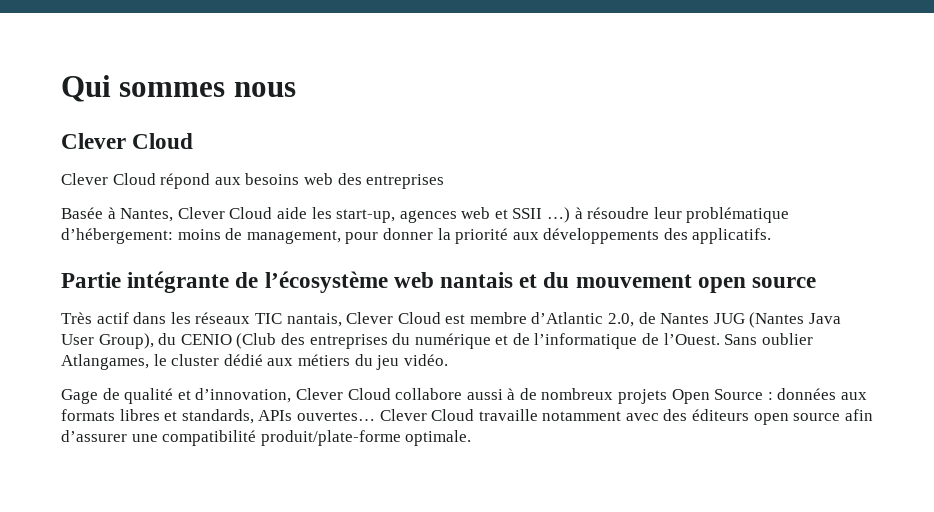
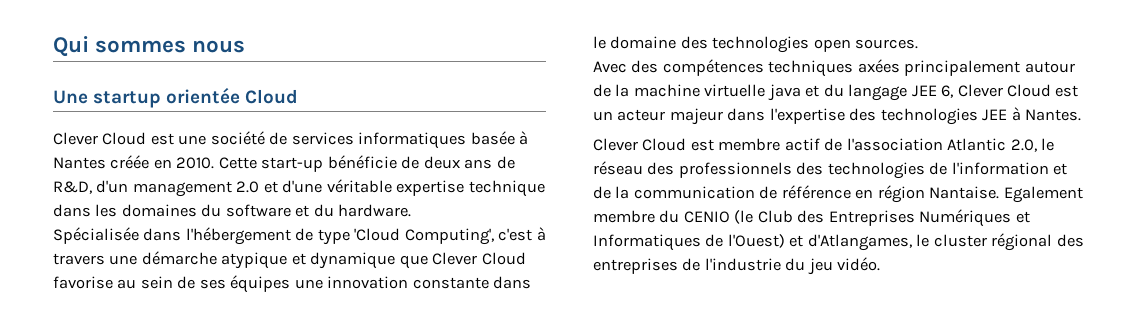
  Qui sommes nous
- Clever Cloud
+ Une startup orientée Cloud
- Clever Cloud répond aux besoins web des entreprises
- Basée à Nantes, Clever Cloud aide les start-up, agences web et SSII …) à résoudre leur problématique d’hébergement: moins de management, pour donner la priorité aux développements des applicatifs.
- Partie intégrante de l’écosystème web nantais et du mouvement open source
- Très actif dans les réseaux TIC nantais, Clever Cloud est membre d’Atlantic 2.0, de Nantes JUG (Nantes Java User Group), du CENIO (Club des entreprises du numérique et de l’informatique de l’Ouest. Sans oublier Atlangames, le cluster dédié aux métiers du jeu vidéo.
- Gage de qualité et d’innovation, Clever Cloud collabore aussi à de nombreux projets Open Source : données aux formats libres et standards, APIs ouvertes… Clever Cloud travaille notamment avec des éditeurs open source afin d’assurer une compatibilité produit/plate-forme optimale.
+ Clever Cloud est une société de services informatiques basée à Nantes créée en 2010. Cette start-up bénéficie de deux ans de R&D, d'un management 2.0 et d'une véritable expertise technique dans les domaines du software et du hardware.
+ Spécialisée dans l'hébergement de type 'Cloud Computing', c'est à travers une démarche atypique et dynamique que Clever Cloud favorise au sein de ses équipes une innovation constante dans le domaine des technologies open sources.
+ Avec des compétences techniques axées principalement autour de la machine virtuelle java et du langage JEE 6, Clever Cloud est un acteur majeur dans l'expertise des technologies JEE à Nantes.
+ Clever Cloud est membre actif de l'association Atlantic 2.0, le réseau des professionnels des technologies de l'information et de la communication de référence en région Nantaise. Egalement membre du CENIO (le Club des Entreprises Numériques et Informatiques de l'Ouest) et d'Atlangames, le cluster régional des entreprises de l'industrie du jeu vidéo.

